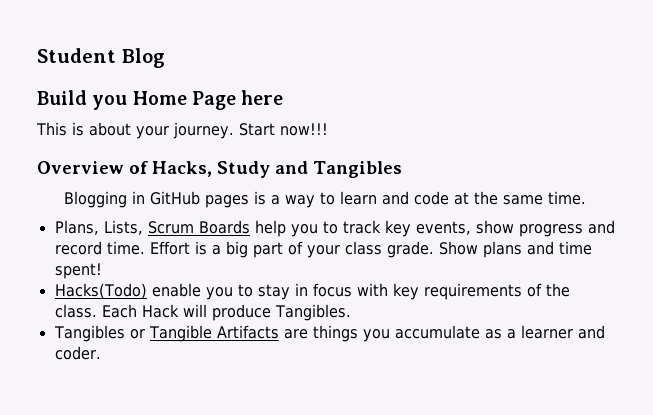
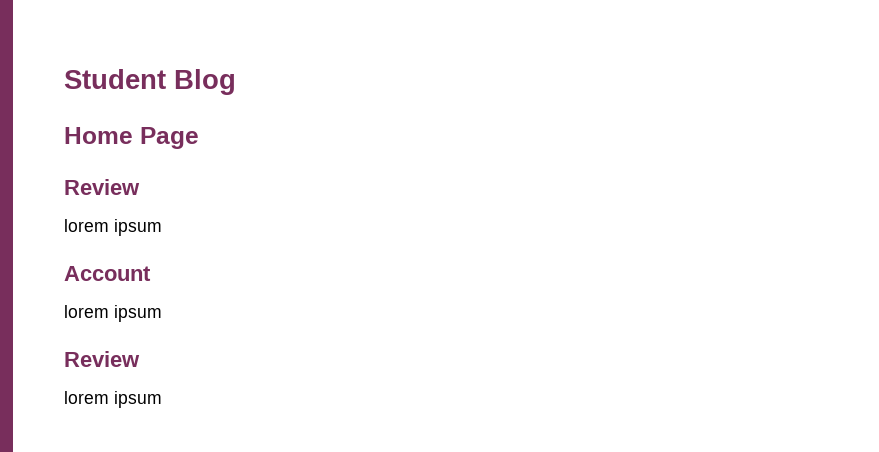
- Build you Home Page here
- This is about your journey. Start now!!!
- Overview of Hacks, Study and Tangibles
- Blogging in GitHub pages is a way to learn and code at the same time.
- Plans, Lists, Scrum Boards help you to track key events, show progress and record time. Effort is a big part of your class grade. Show plans and time spent!
- Hacks(Todo) enable you to stay in focus with key requirements of the class. Each Hack will produce Tangibles.
- Tangibles or Tangible Artifacts are things you accumulate as a learner and coder.
+ Home Page
+ Review
+ lorem ipsum
+ Account
+ lorem ipsum
+ Review
+ lorem ipsum

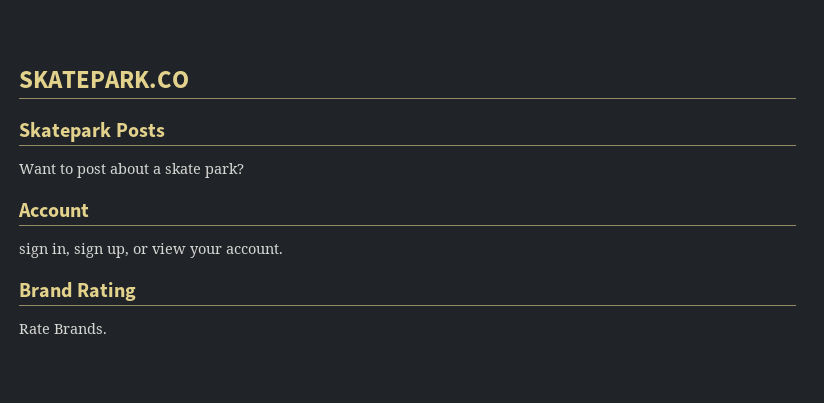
- Student Blog
- Home Page
- Review
- lorem ipsum
+ SKATEPARK.CO
+ Skatepark Posts
+ Want to post about a skate park?
  Account
- lorem ipsum
- Review
- lorem ipsum
+ sign in, sign up, or view your account.
+ Brand Rating
+ Rate Brands.

